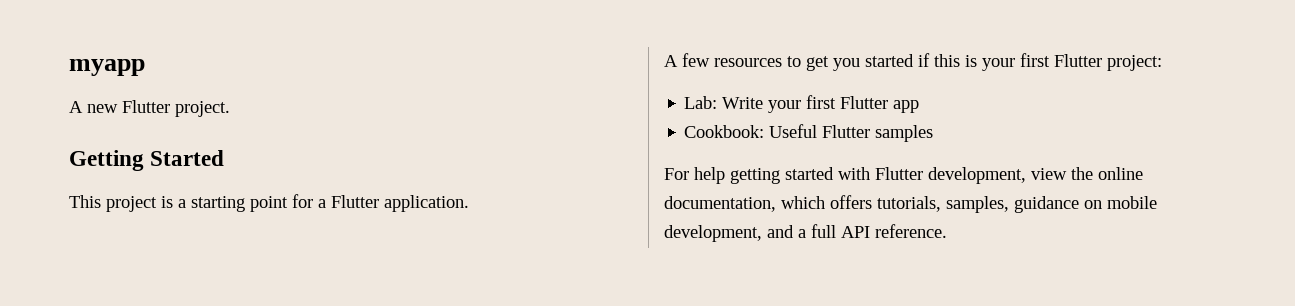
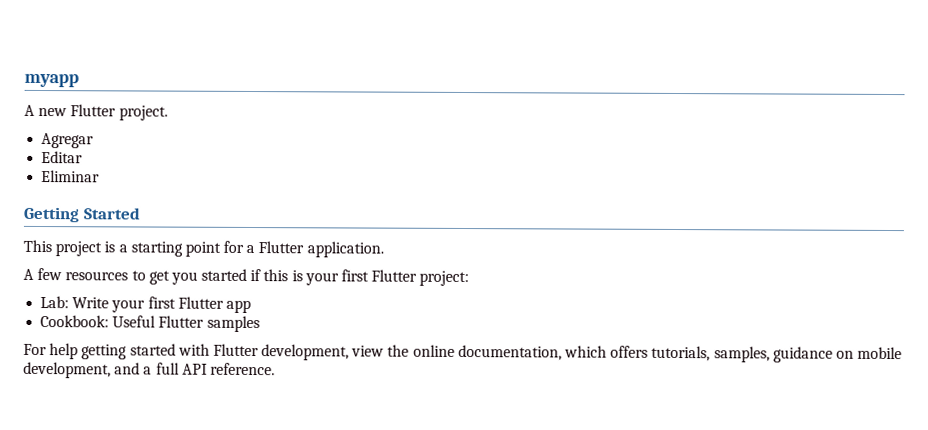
+ Agregar
+ Editar
+ Eliminar

